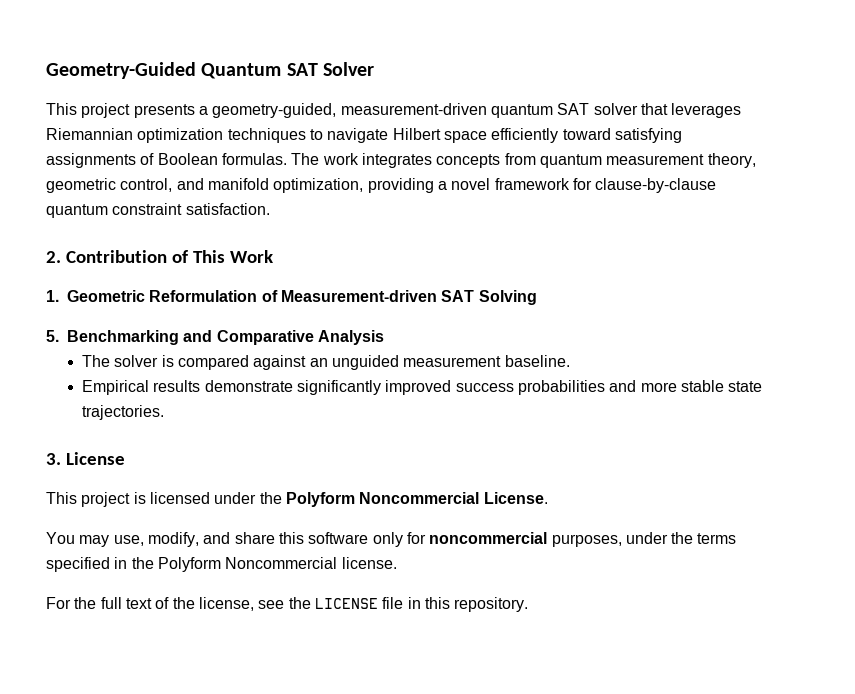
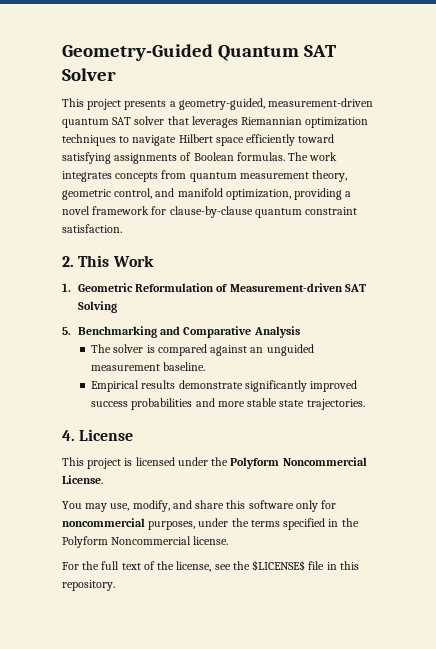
- 2. Contribution of This Work
+ 2. This Work
- 3. License
+ 4. License
- For the full text of the license, see the LICENSE file in this repository.
+ For the full text of the license, see the $LICENSE$ file in this repository.

